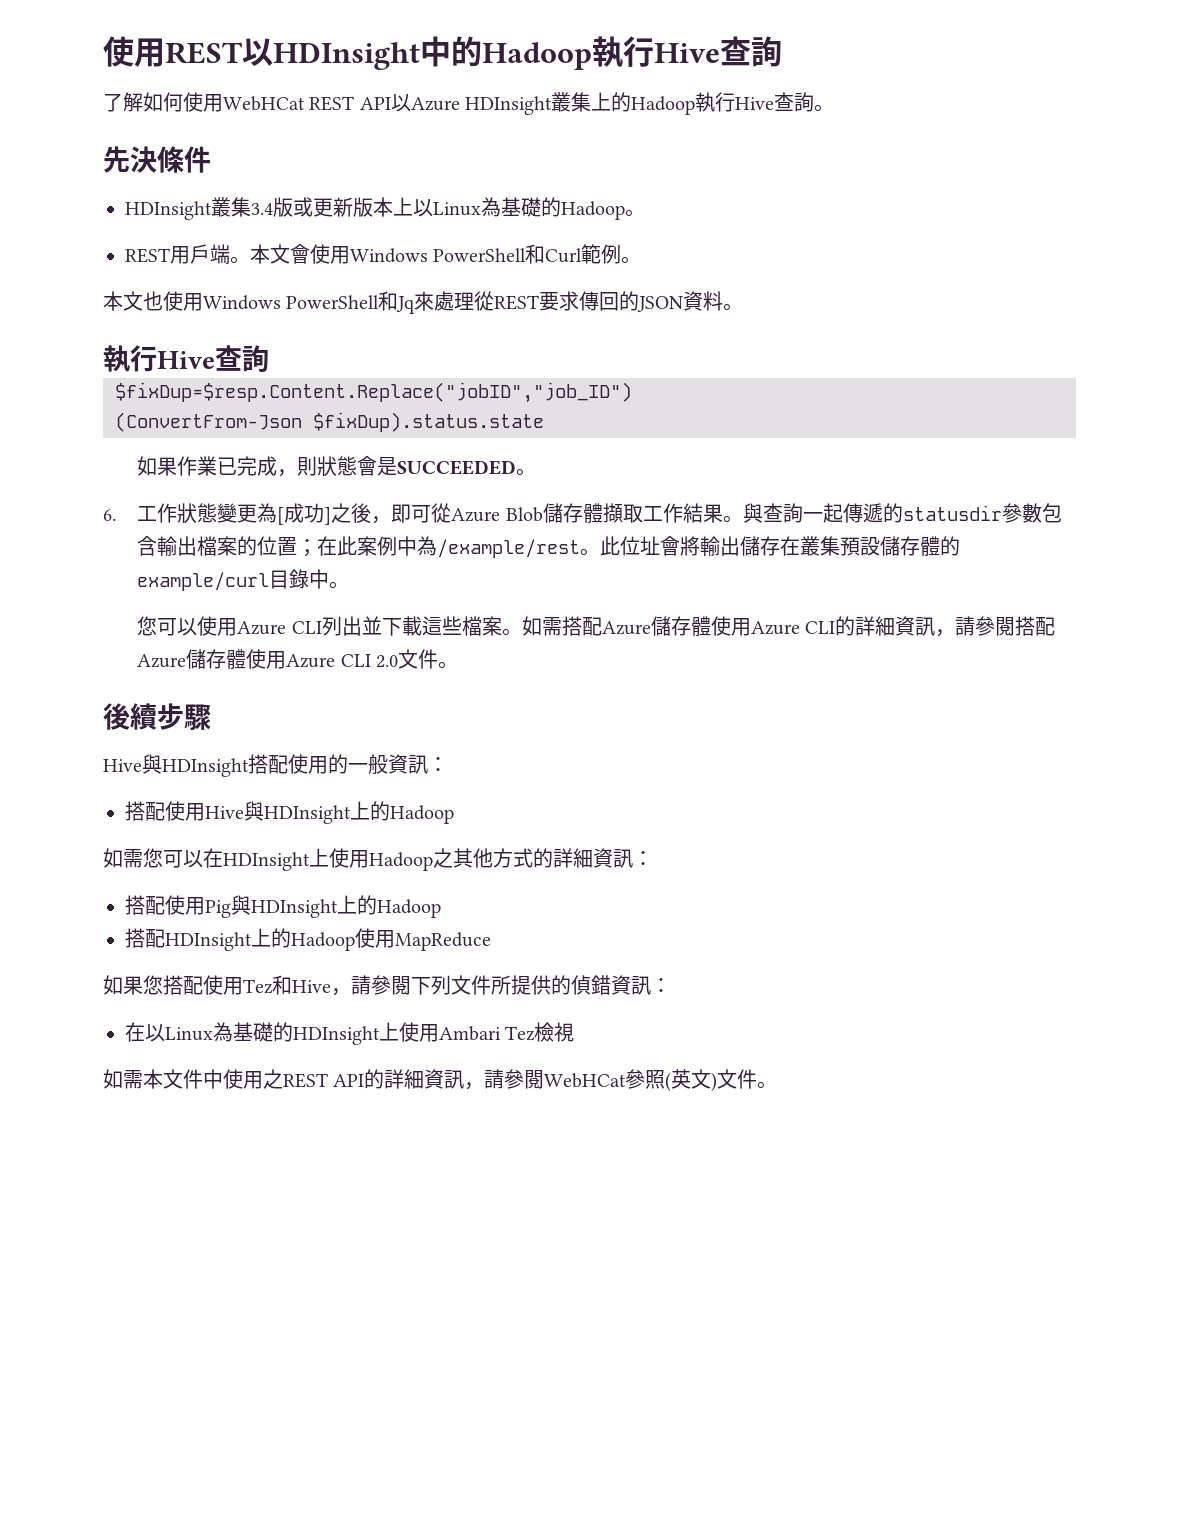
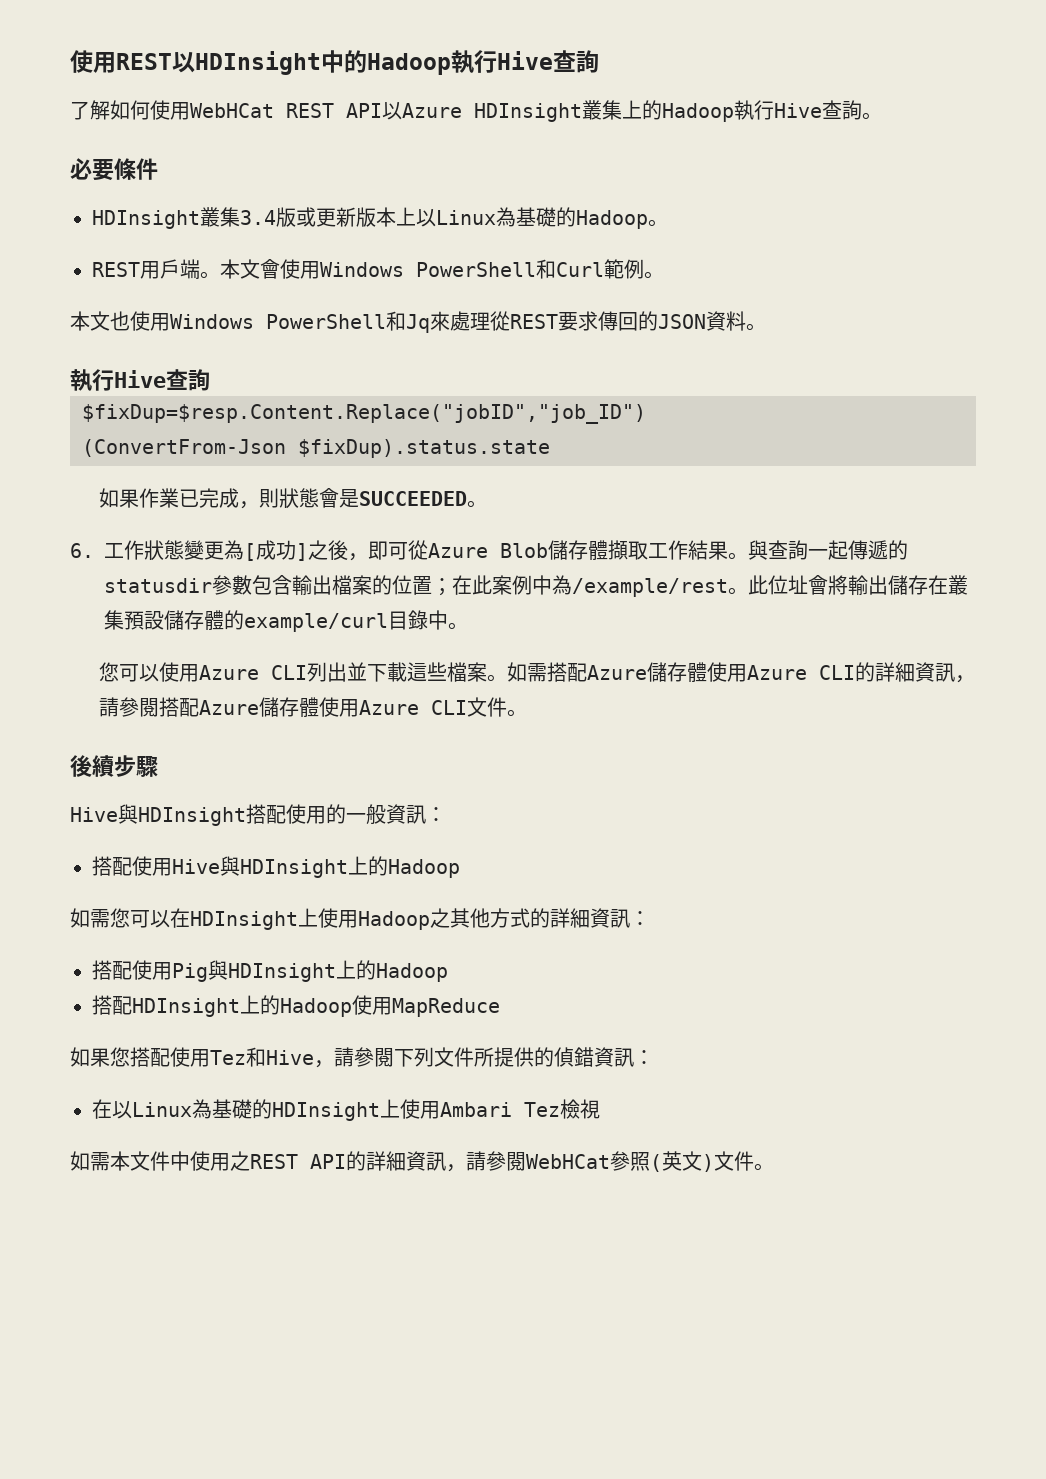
- 先決條件
+ 必要條件
- 如需搭配Azure儲存體使用Azure CLI的詳細資訊，請參閱搭配Azure儲存體使用Azure CLI 2.0文件。
+ 如需搭配Azure儲存體使用Azure CLI的詳細資訊，請參閱搭配Azure儲存體使用Azure CLI文件。

